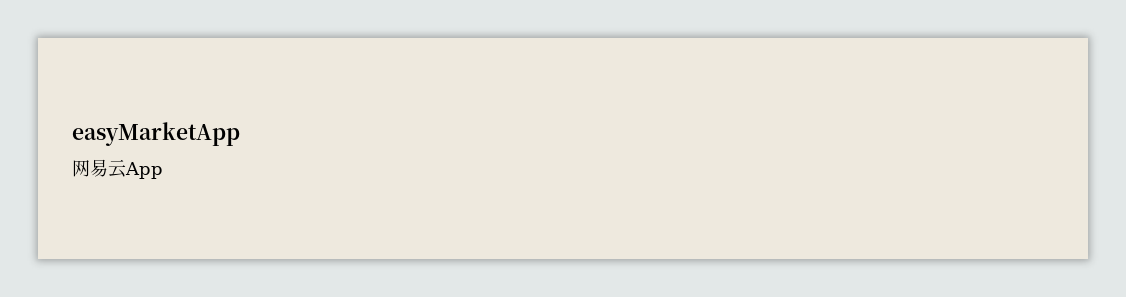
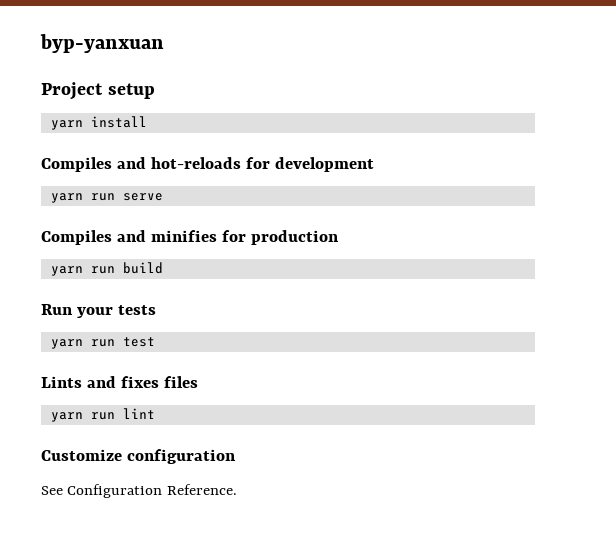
- easyMarketApp
- 网易云App
+ byp-yanxuan
+ Project setup
+ yarn install
+ Compiles and hot-reloads for development
+ yarn run serve
+ Compiles and minifies for production
+ yarn run build
+ Run your tests
+ yarn run test
+ Lints and fixes files
+ yarn run lint
+ Customize configuration
+ See Configuration Reference.

